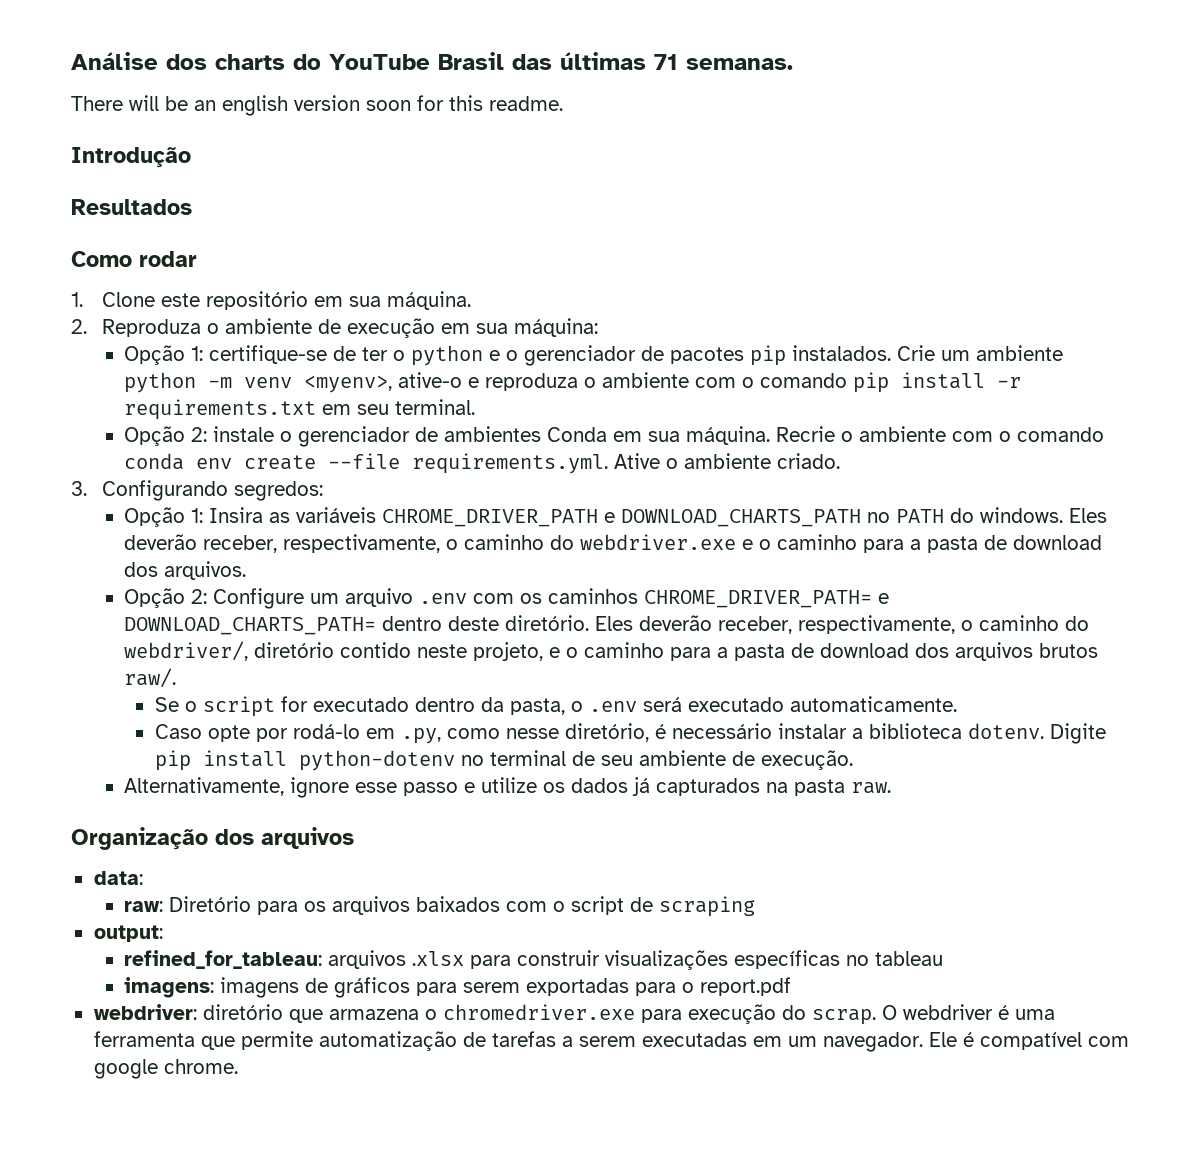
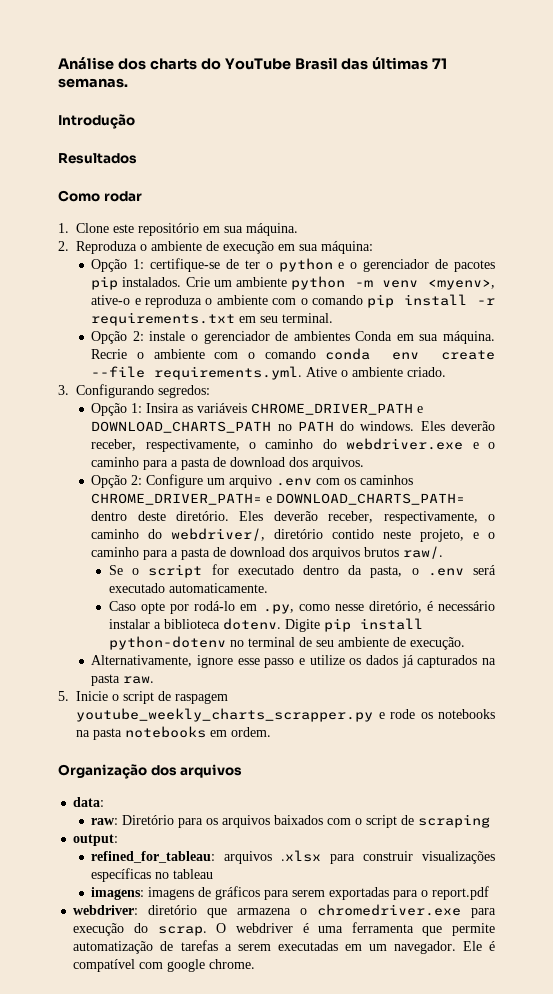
- There will be an english version soon for this readme.
+ 5. Inicie o script de raspagem youtube_weekly_charts_scrapper.py e rode os notebooks na pasta notebooks em ordem.

